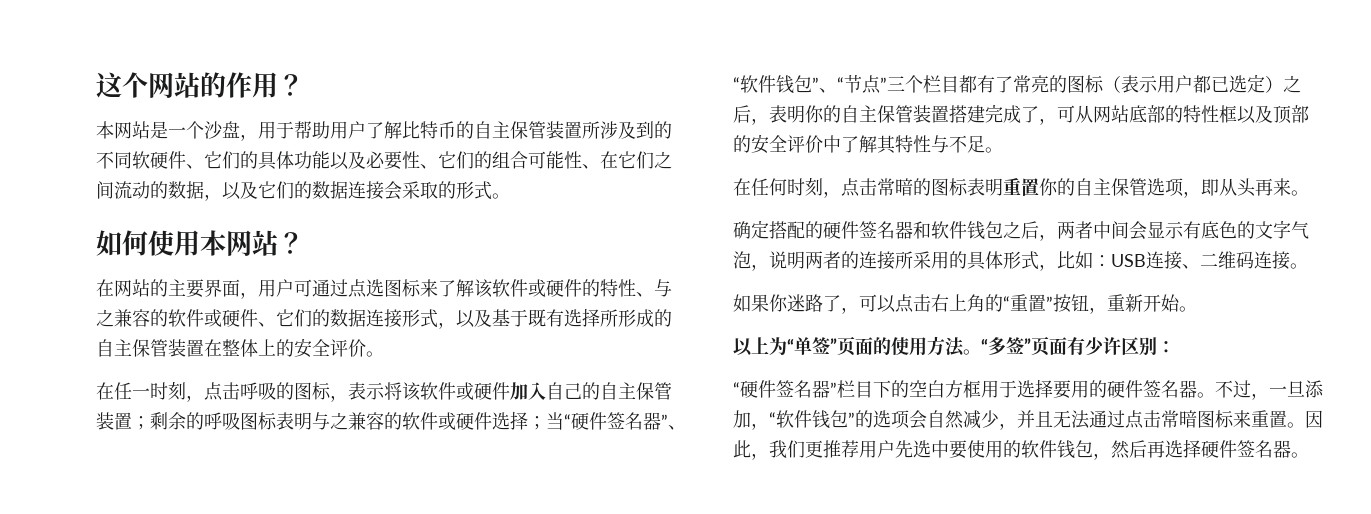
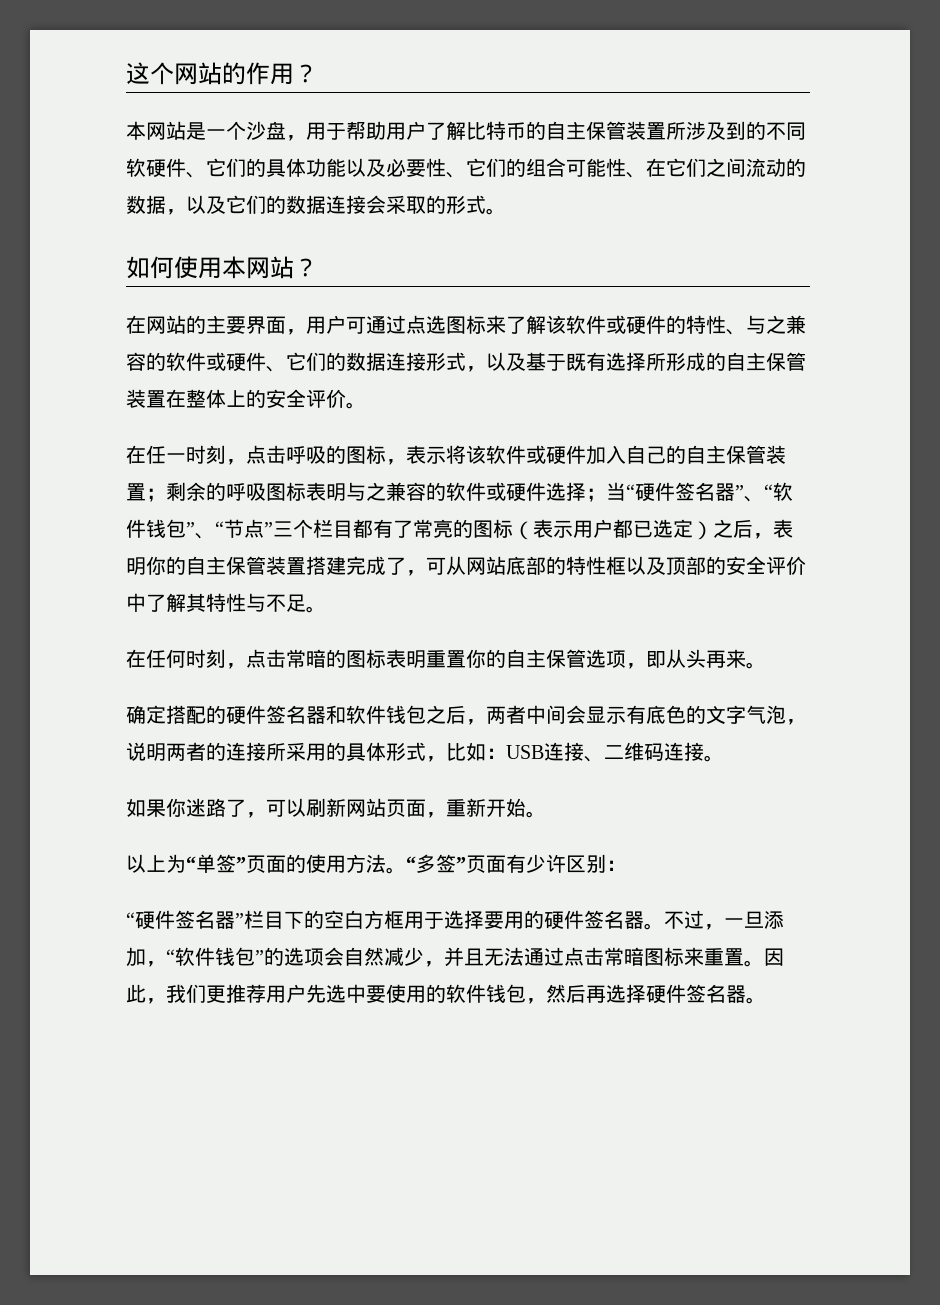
- 如果你迷路了，可以点击右上角的“重置”按钮，重新开始。
+ 如果你迷路了，可以刷新网站页面，重新开始。

